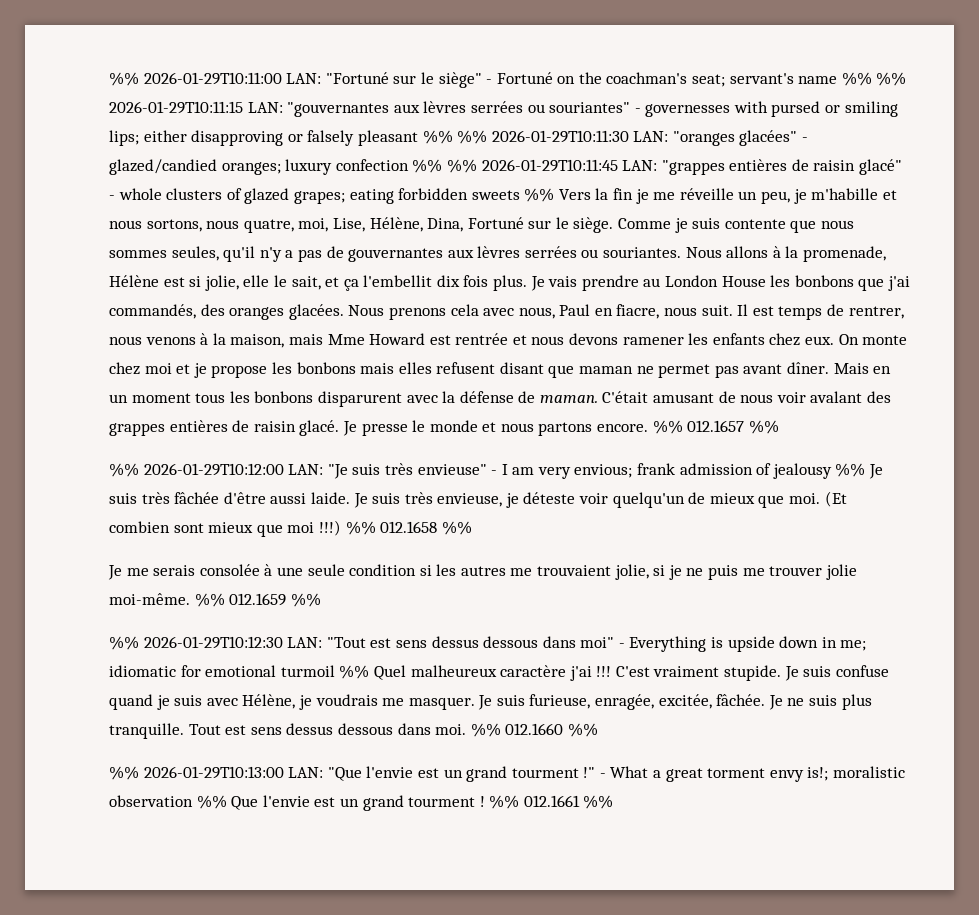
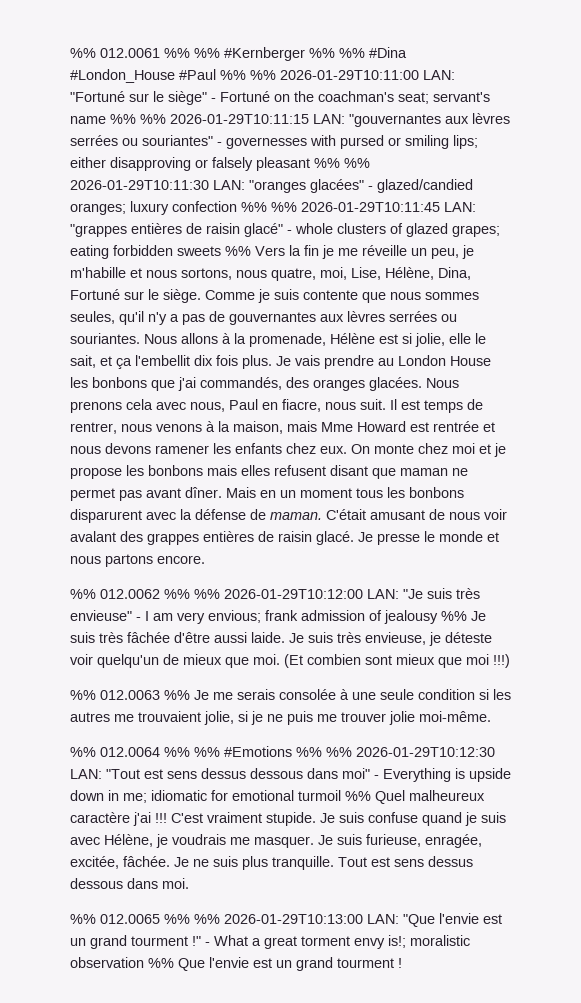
- %% 2026-01-29T10:11:00 LAN:
+ %% 012.0061 %% %% #Kernberger %% %% #Dina #London_House #Paul %% %% 2026-01-29T10:11:00 LAN:
- Je presse le monde et nous partons encore. %% 012.1657 %%
- %% 2026-01-29T10:12:00 LAN: "Je suis très envieuse" - I am very envious; frank admission of jealousy %% Je suis très fâchée d'être aussi laide.
+ Je presse le monde et nous partons encore.
+ %% 012.0062 %% %% 2026-01-29T10:12:00 LAN: "Je suis très envieuse" - I am very envious; frank admission of jealousy %% Je suis très fâchée d'être aussi laide.
- (Et combien sont mieux que moi !!!) %% 012.1658 %%
- Je me serais consolée à une seule condition si les autres me trouvaient jolie, si je ne puis me trouver jolie moi-même. %% 012.1659 %%
- %% 2026-01-29T10:12:30 LAN: "Tout est sens dessus dessous dans moi" - Everything is upside down in me; idiomatic for emotional turmoil %% Quel malheureux caractère j'ai !!!
+ (Et combien sont mieux que moi !!!)
+ %% 012.0063 %% Je me serais consolée à une seule condition si les autres me trouvaient jolie, si je ne puis me trouver jolie moi-même.
+ %% 012.0064 %% %% #Emotions %% %% 2026-01-29T10:12:30 LAN: "Tout est sens dessus dessous dans moi" - Everything is upside down in me; idiomatic for emotional turmoil %% Quel malheureux caractère j'ai !!!
- Tout est sens dessus dessous dans moi. %% 012.1660 %%
- %% 2026-01-29T10:13:00 LAN: "Que l'envie est un grand tourment !"
+ Tout est sens dessus dessous dans moi.
+ %% 012.0065 %% %% 2026-01-29T10:13:00 LAN: "Que l'envie est un grand tourment !"
- %% 012.1661 %%

